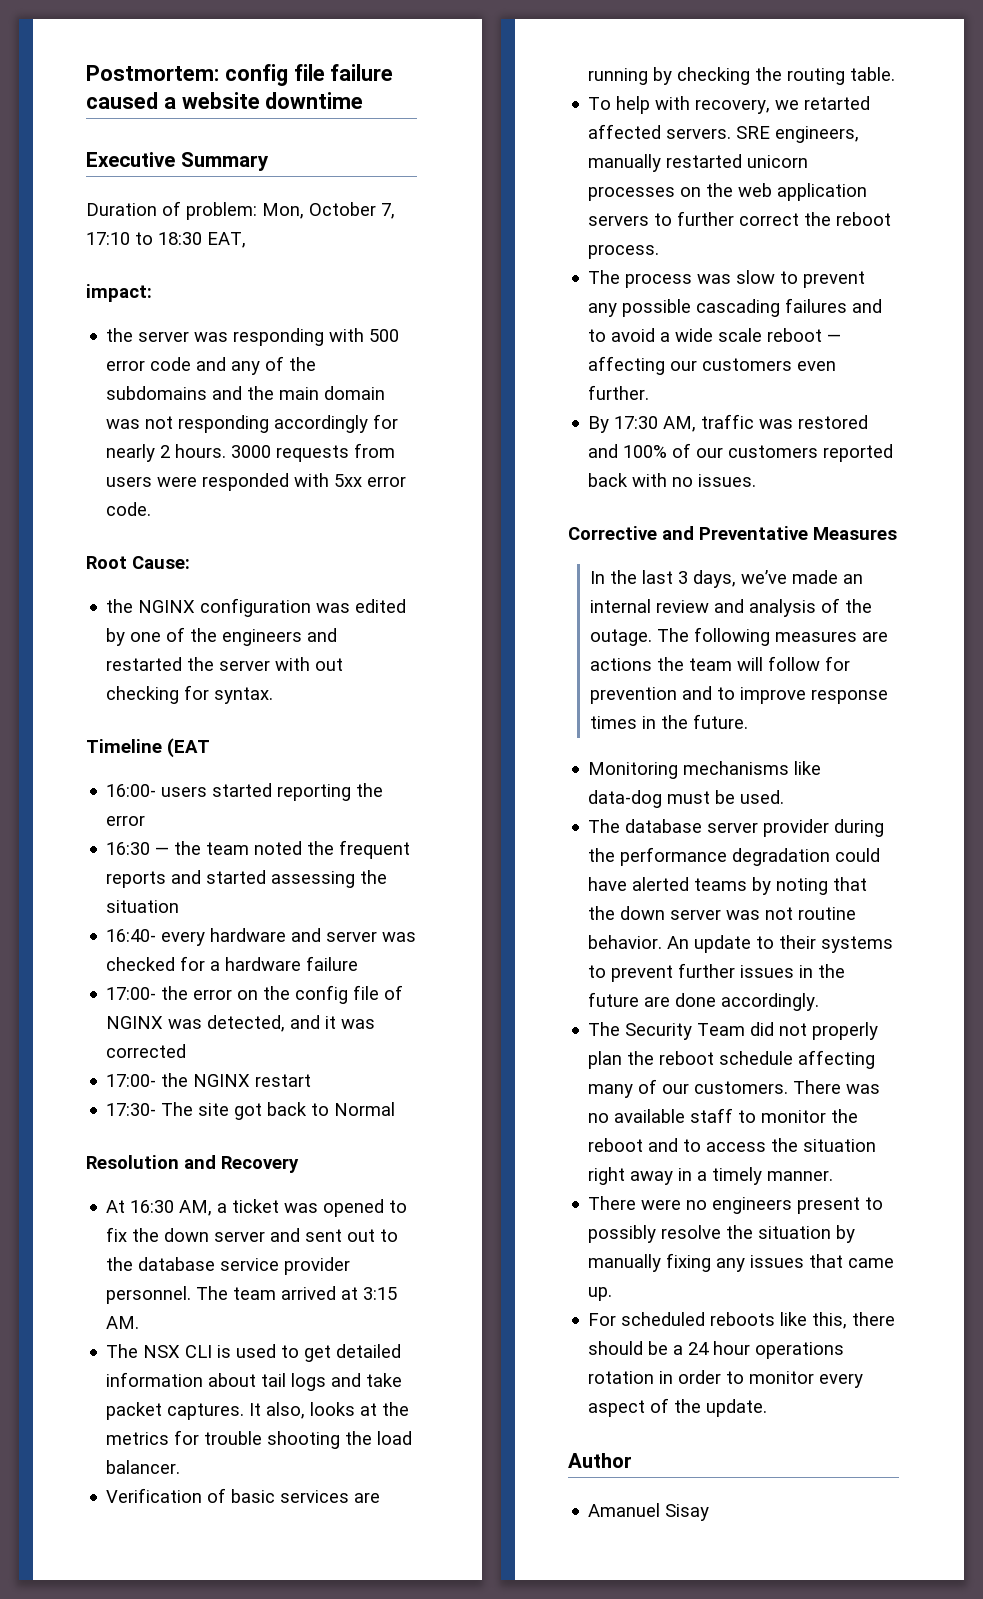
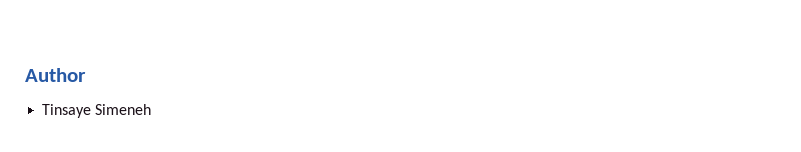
- Postmortem: config file failure caused a website downtime
- Executive Summary
- Duration of problem: Mon, October 7, 17:10 to 18:30 EAT,
- impact:
- the server was responding with 500 error code and any of the subdomains and the main domain was not responding accordingly for nearly 2 hours. 3000 requests from users were responded with 5xx error code.
- Root Cause:
- the NGINX configuration was edited by one of the engineers and restarted the server with out checking for syntax.
- Timeline (EAT
- 16:00- users started reporting the error
- 16:30 — the team noted the frequent reports and started assessing the situation
- 16:40- every hardware and server was checked for a hardware failure
- 17:00- the error on the config file of NGINX was detected, and it was corrected
- 17:00- the NGINX restart
- 17:30- The site got back to Normal
- Resolution and Recovery
- At 16:30 AM, a ticket was opened to fix the down server and sent out to the database service provider personnel. The team arrived at 3:15 AM.
- The NSX CLI is used to get detailed information about tail logs and take packet captures. It also, looks at the metrics for trouble shooting the load balancer.
- Verification of basic services are running by checking the routing table.
- To help with recovery, we retarted affected servers. SRE engineers, manually restarted unicorn processes on the web application servers to further correct the reboot process.
- The process was slow to prevent any possible cascading failures and to avoid a wide scale reboot — affecting our customers even further.
- By 17:30 AM, traffic was restored and 100% of our customers reported back with no issues.
- Corrective and Preventative Measures
- In the last 3 days, we’ve made an internal review and analysis of the outage. The following measures are actions the team will follow for prevention and to improve response times in the future.
- Monitoring mechanisms like data-dog must be used.
- The database server provider during the performance degradation could have alerted teams by noting that the down server was not routine behavior. An update to their systems to prevent further issues in the future are done accordingly.
- The Security Team did not properly plan the reboot schedule affecting many of our customers. There was no available staff to monitor the reboot and to access the situation right away in a timely manner.
- There were no engineers present to possibly resolve the situation by manually fixing any issues that came up.
- For scheduled reboots like this, there should be a 24 hour operations rotation in order to monitor every aspect of the update.
- Amanuel Sisay
+ Tinsaye Simeneh

